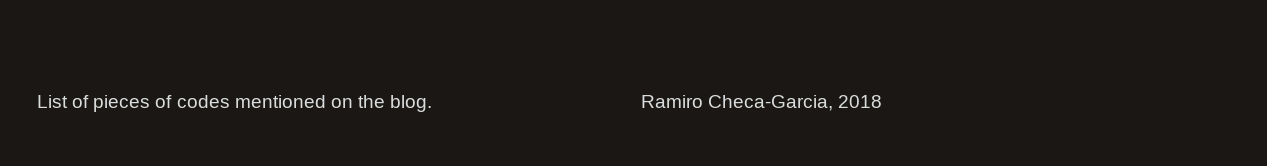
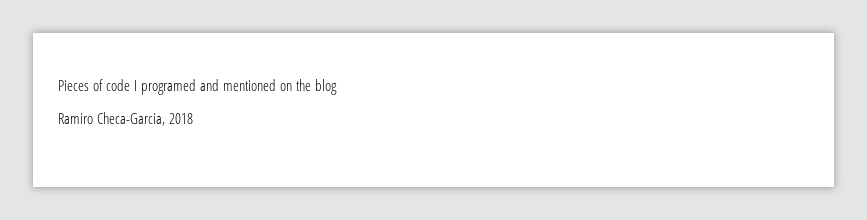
- List of pieces of codes mentioned on the blog.
+ Pieces of code I programed and mentioned on the blog

